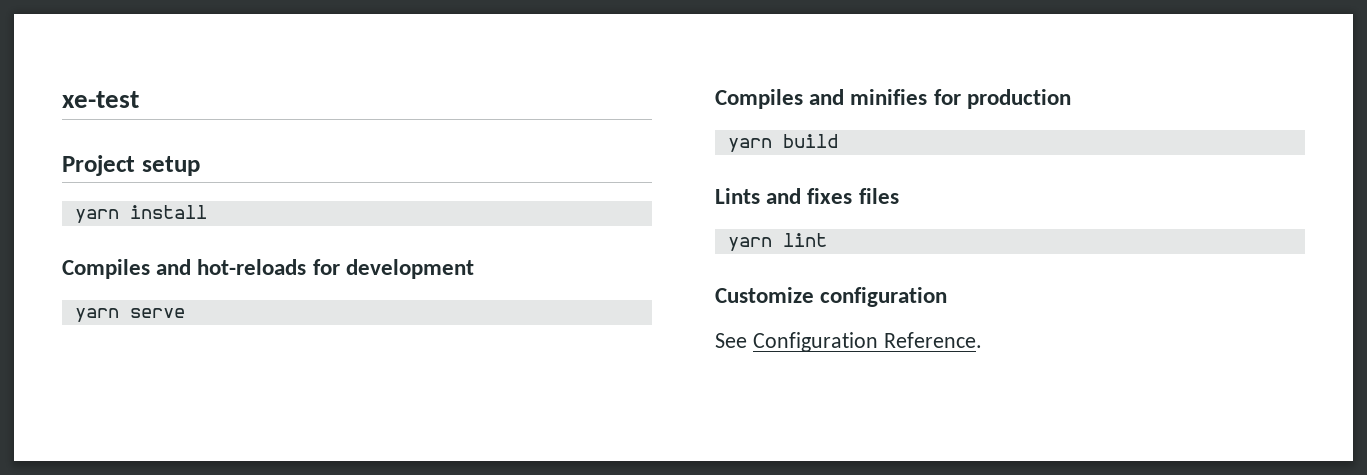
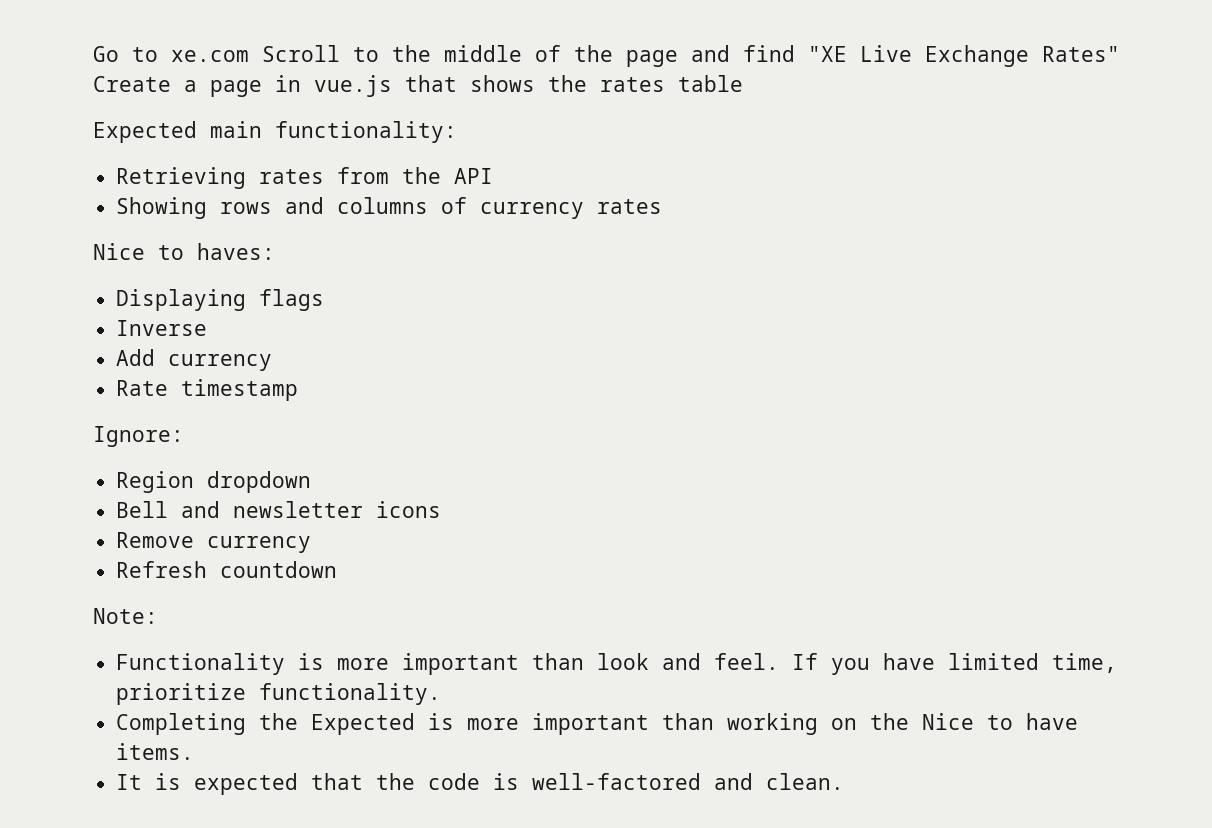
- xe-test
- Project setup
- yarn install
- Compiles and hot-reloads for development
- yarn serve
- Compiles and minifies for production
- yarn build
- Lints and fixes files
- yarn lint
- Customize configuration
- See Configuration Reference.
+ Go to xe.com Scroll to the middle of the page and find "XE Live Exchange Rates" Create a page in vue.js that shows the rates table
+ Expected main functionality:
+ Retrieving rates from the API
+ Showing rows and columns of currency rates
+ Nice to haves:
+ Displaying flags
+ Inverse
+ Add currency
+ Rate timestamp
+ Ignore:
+ Region dropdown
+ Bell and newsletter icons
+ Remove currency
+ Refresh countdown
+ Note:
+ Functionality is more important than look and feel. If you have limited time, prioritize functionality.
+ Completing the Expected is more important than working on the Nice to have items.
+ It is expected that the code is well-factored and clean.

